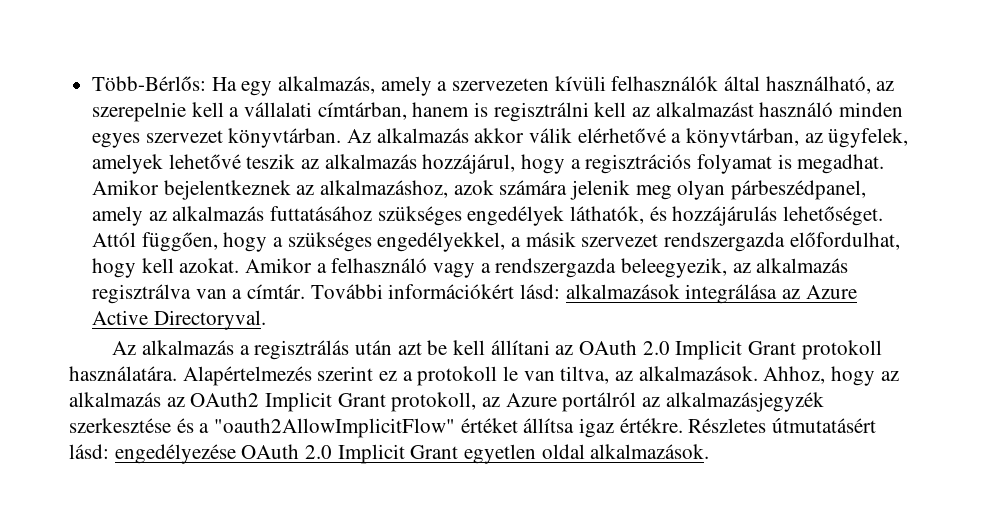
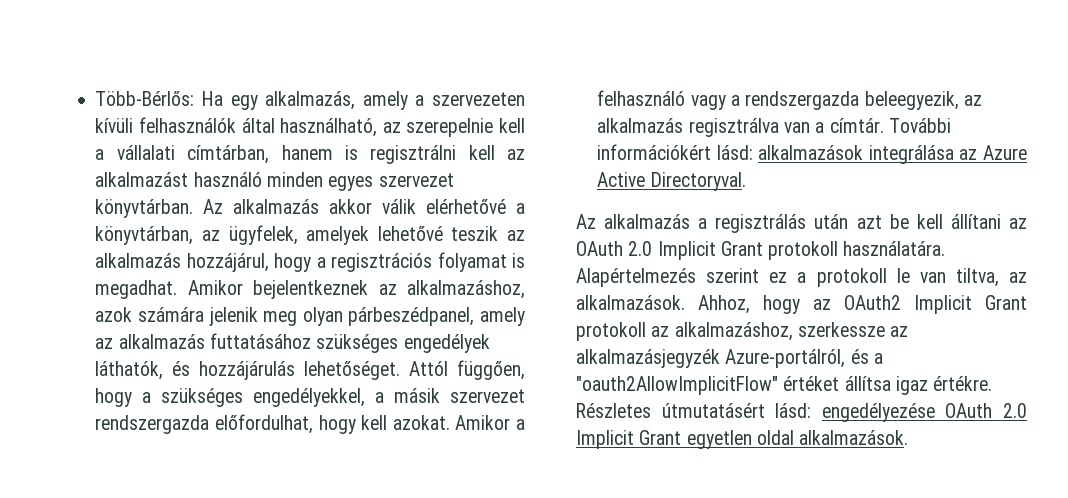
- Ahhoz, hogy az alkalmazás az OAuth2 Implicit Grant protokoll, az Azure portálról az alkalmazásjegyzék szerkesztése és a "oauth2AllowImplicitFlow" értéket állítsa igaz értékre.
+ Ahhoz, hogy az OAuth2 Implicit Grant protokoll az alkalmazáshoz, szerkessze az alkalmazásjegyzék Azure-portálról, és a "oauth2AllowImplicitFlow" értéket állítsa igaz értékre.

